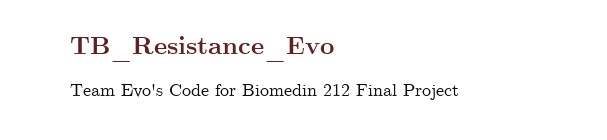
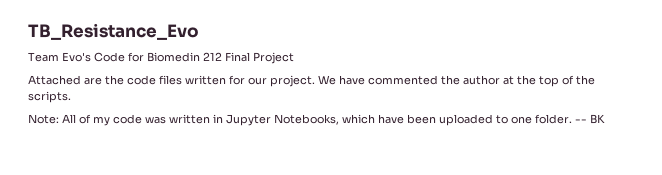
+ Attached are the code files written for our project. We have commented the author at the top of the scripts.
+ Note: All of my code was written in Jupyter Notebooks, which have been uploaded to one folder. -- BK

